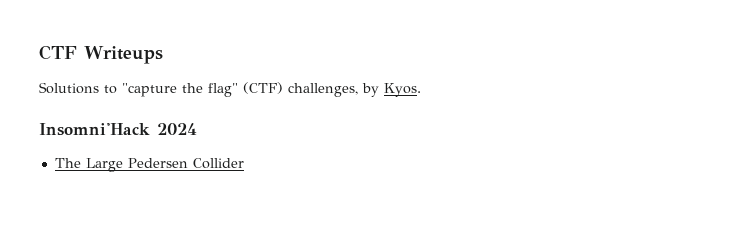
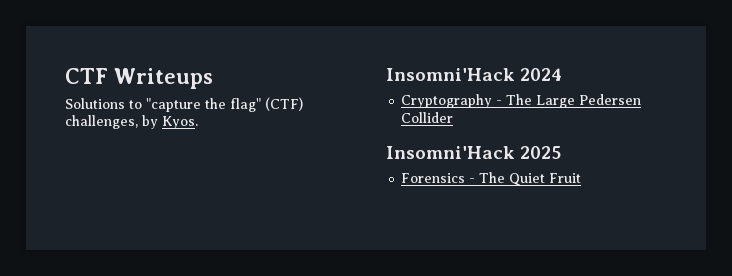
- The Large Pedersen Collider
+ Cryptography - The Large Pedersen Collider
+ Insomni'Hack 2025
+ Forensics - The Quiet Fruit

